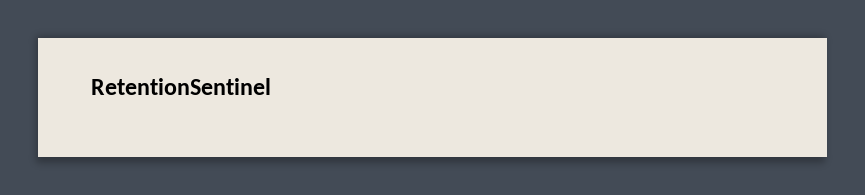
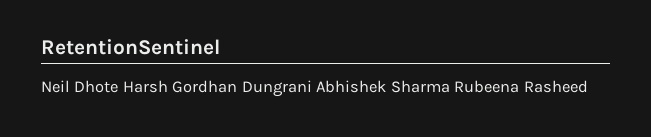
+ Neil Dhote Harsh Gordhan Dungrani Abhishek Sharma Rubeena Rasheed

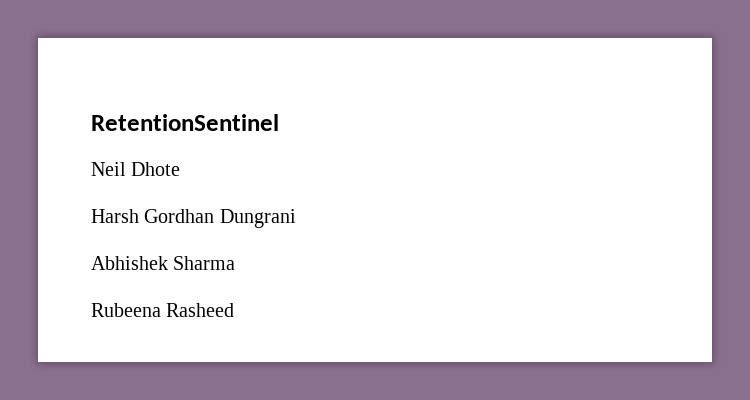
- Neil Dhote Harsh Gordhan Dungrani Abhishek Sharma Rubeena Rasheed
+ Neil Dhote
+ Harsh Gordhan Dungrani
+ Abhishek Sharma
+ Rubeena Rasheed

